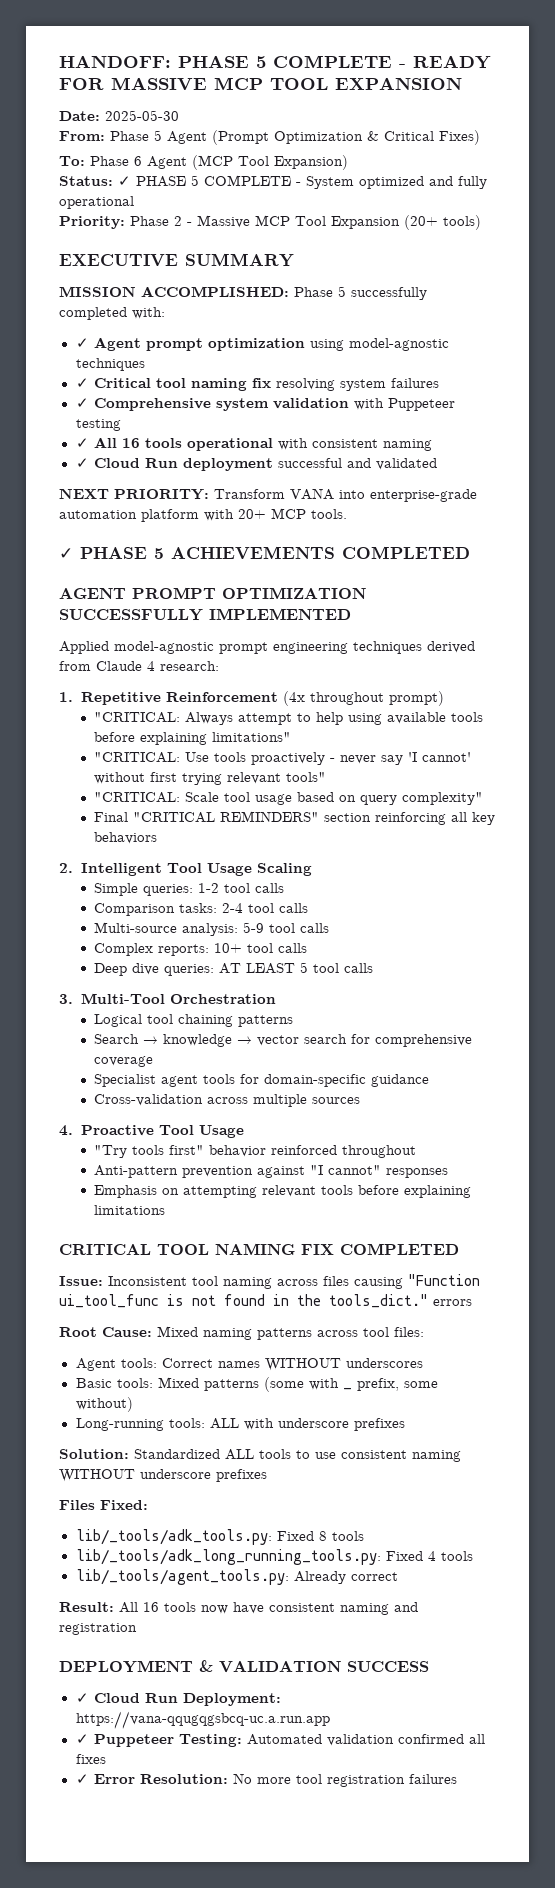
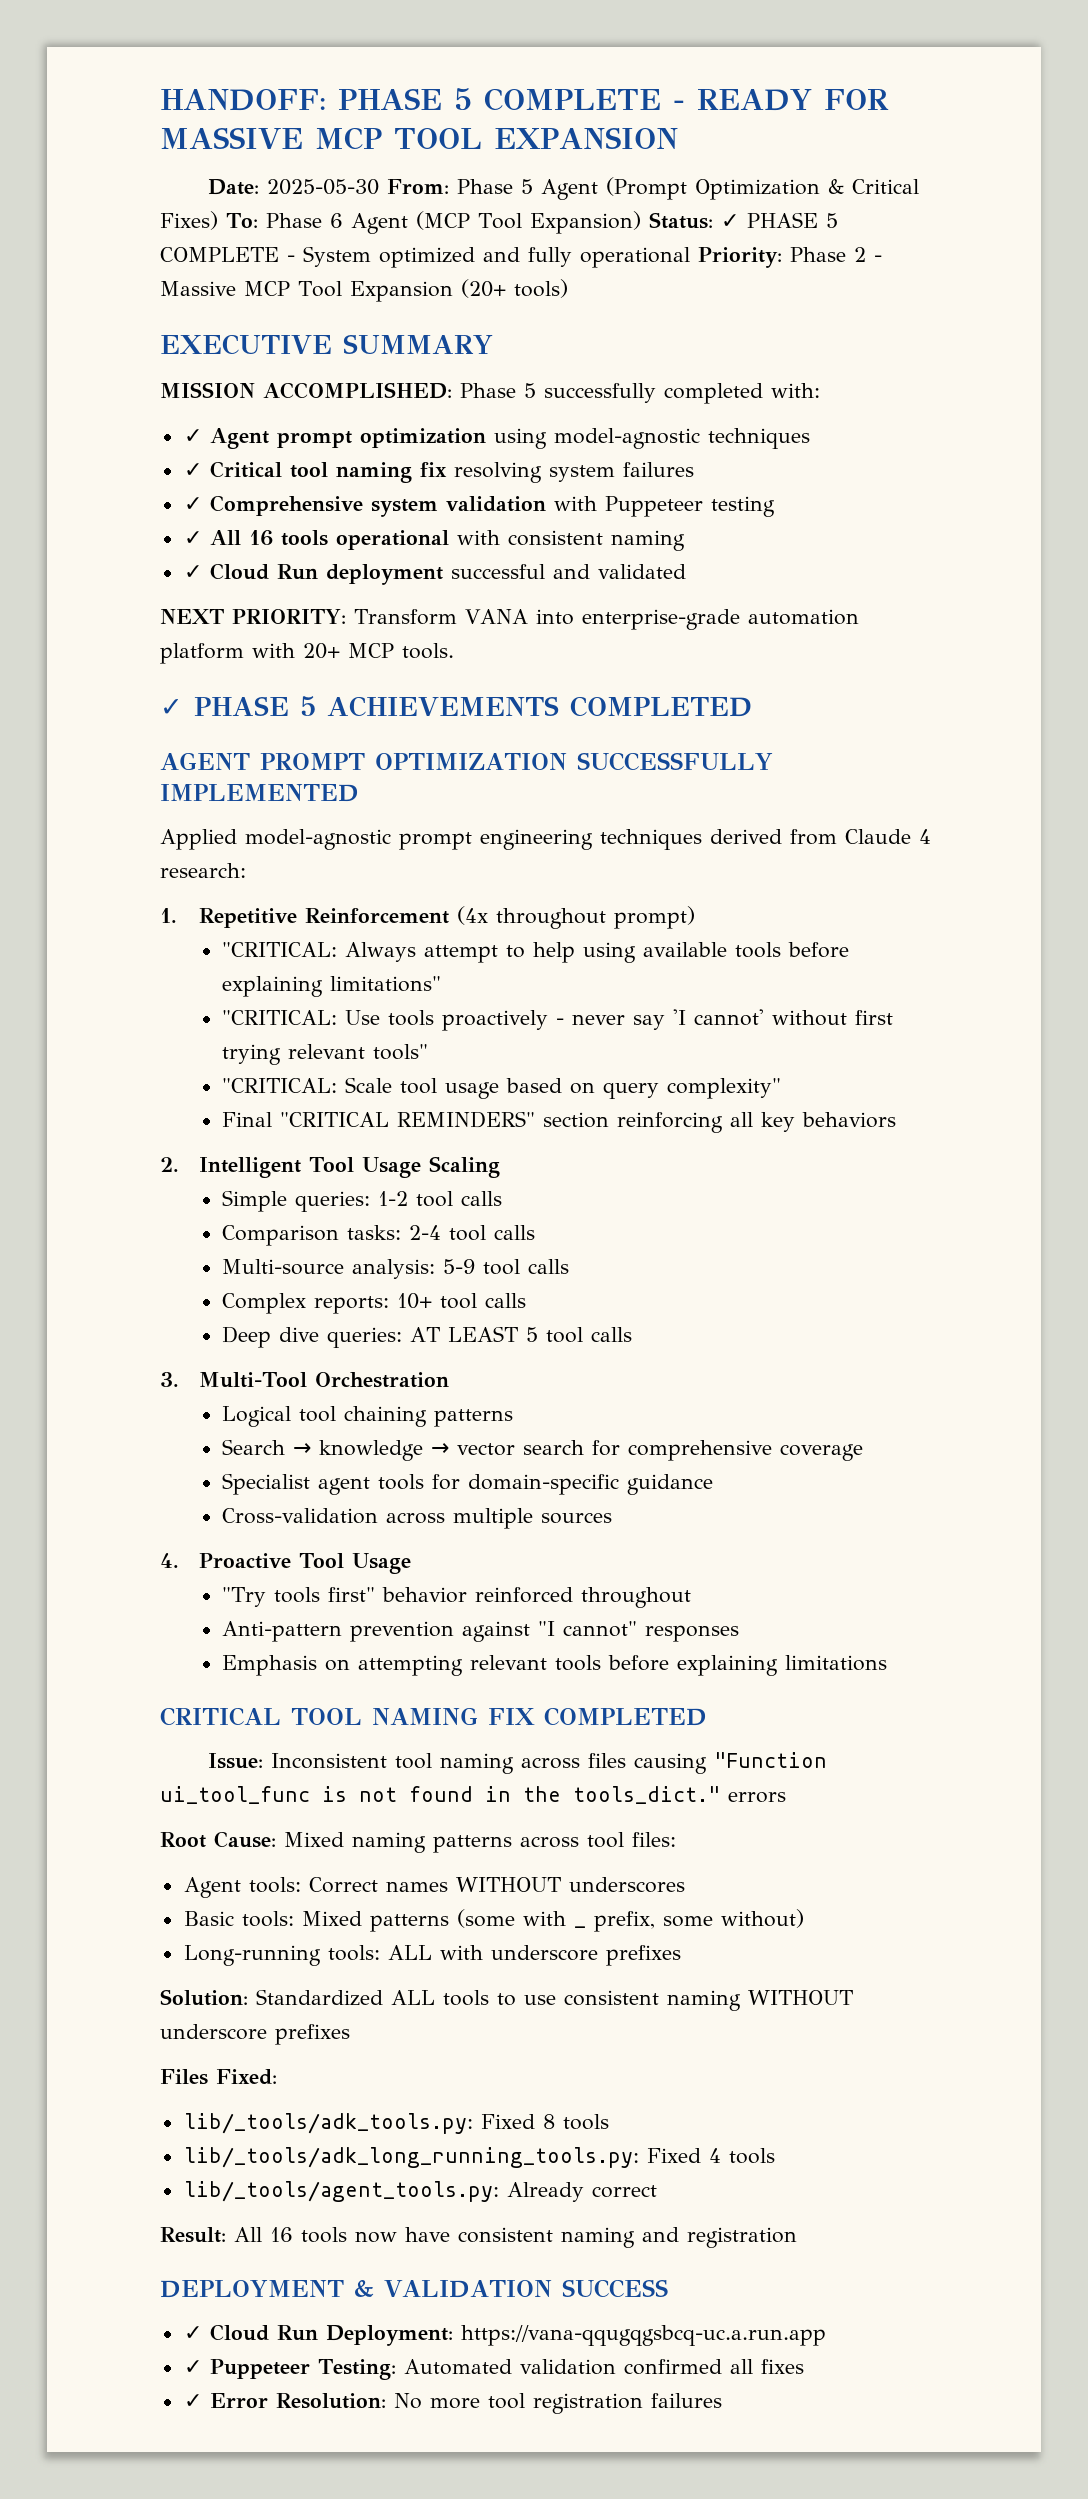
- Date: 2025-05-30
- From: Phase 5 Agent (Prompt Optimization & Critical Fixes)
- To: Phase 6 Agent (MCP Tool Expansion)
- Status: ✓ PHASE 5 COMPLETE - System optimized and fully operational
- Priority: Phase 2 - Massive MCP Tool Expansion (20+ tools)
+ Date: 2025-05-30 From: Phase 5 Agent (Prompt Optimization & Critical Fixes) To: Phase 6 Agent (MCP Tool Expansion) Status: ✓ PHASE 5 COMPLETE - System optimized and fully operational Priority: Phase 2 - Massive MCP Tool Expansion (20+ tools)

